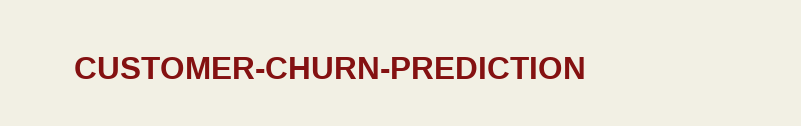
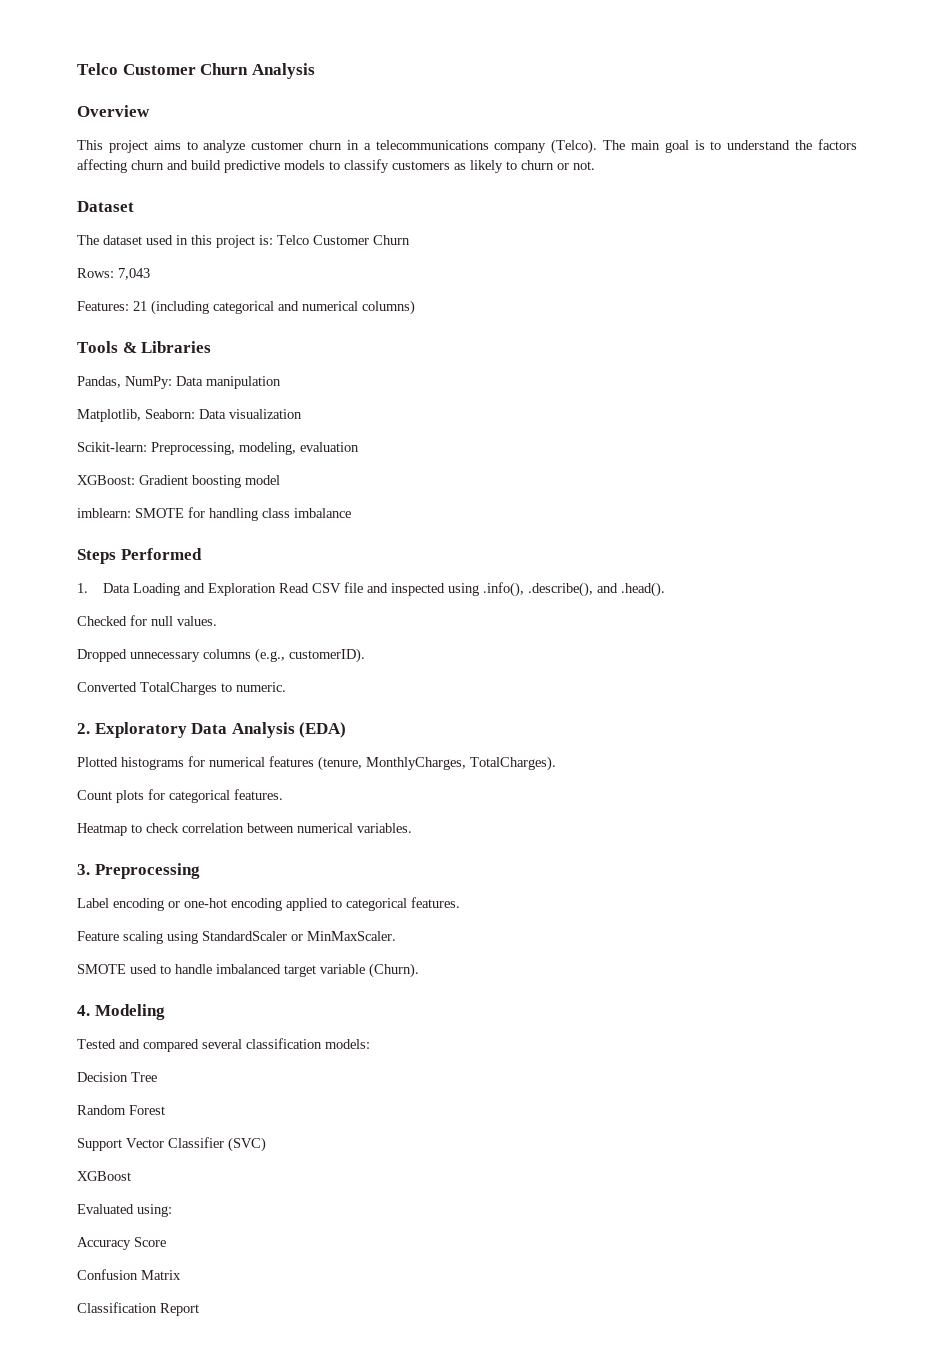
- CUSTOMER-CHURN-PREDICTION
+ Telco Customer Churn Analysis
+ Overview
+ This project aims to analyze customer churn in a telecommunications company (Telco). The main goal is to understand the factors affecting churn and build predictive models to classify customers as likely to churn or not.
+ Dataset
+ The dataset used in this project is: Telco Customer Churn
+ Rows: 7,043
+ Features: 21 (including categorical and numerical columns)
+ Tools & Libraries
+ Pandas, NumPy: Data manipulation
+ Matplotlib, Seaborn: Data visualization
+ Scikit-learn: Preprocessing, modeling, evaluation
+ XGBoost: Gradient boosting model
+ imblearn: SMOTE for handling class imbalance
+ Steps Performed
+ 1. Data Loading and Exploration Read CSV file and inspected using .info(), .describe(), and .head().
+ Checked for null values.
+ Dropped unnecessary columns (e.g., customerID).
+ Converted TotalCharges to numeric.
+ 2. Exploratory Data Analysis (EDA)
+ Plotted histograms for numerical features (tenure, MonthlyCharges, TotalCharges).
+ Count plots for categorical features.
+ Heatmap to check correlation between numerical variables.
+ 3. Preprocessing
+ Label encoding or one-hot encoding applied to categorical features.
+ Feature scaling using StandardScaler or MinMaxScaler.
+ SMOTE used to handle imbalanced target variable (Churn).
+ 4. Modeling
+ Tested and compared several classification models:
+ Decision Tree
+ Random Forest
+ Support Vector Classifier (SVC)
+ XGBoost
+ Evaluated using:
+ Accuracy Score
+ Confusion Matrix
+ Classification Report

